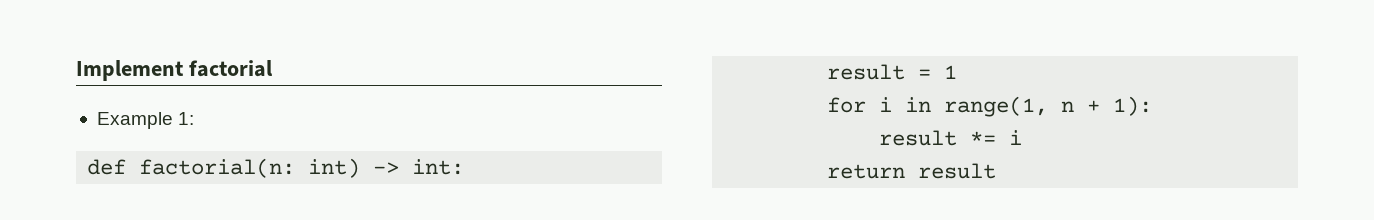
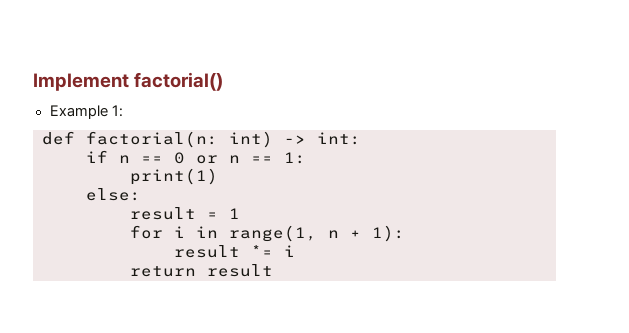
- Implement factorial
+ Implement factorial()
+ if n == 0 or n == 1:
+ print(1)
+ else:

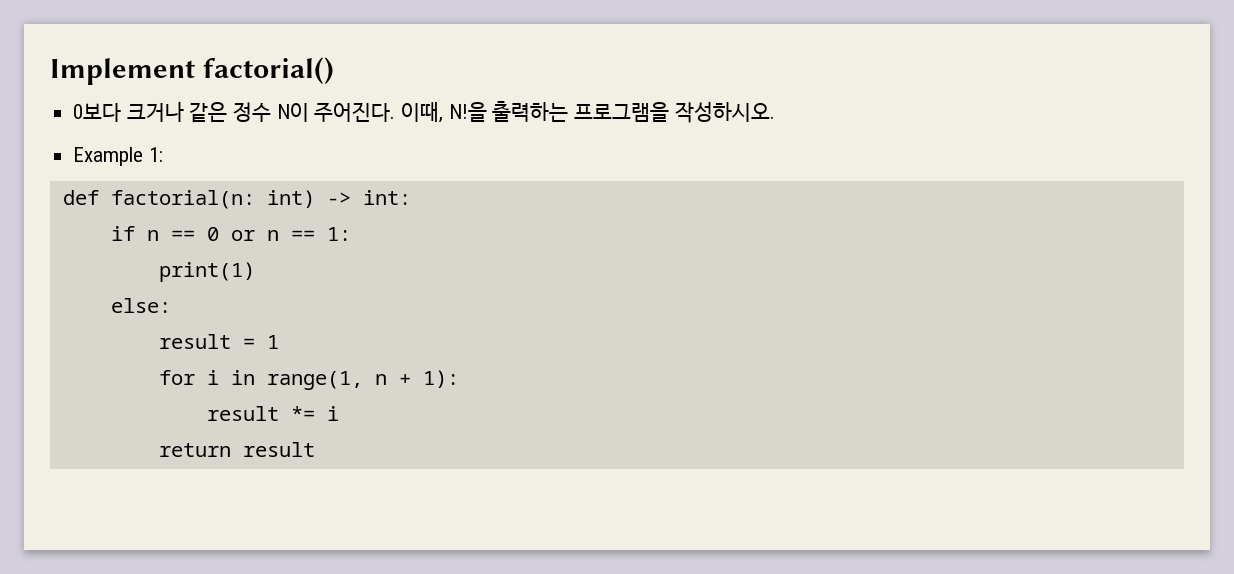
+ 0보다 크거나 같은 정수 N이 주어진다. 이때, N!을 출력하는 프로그램을 작성하시오.

